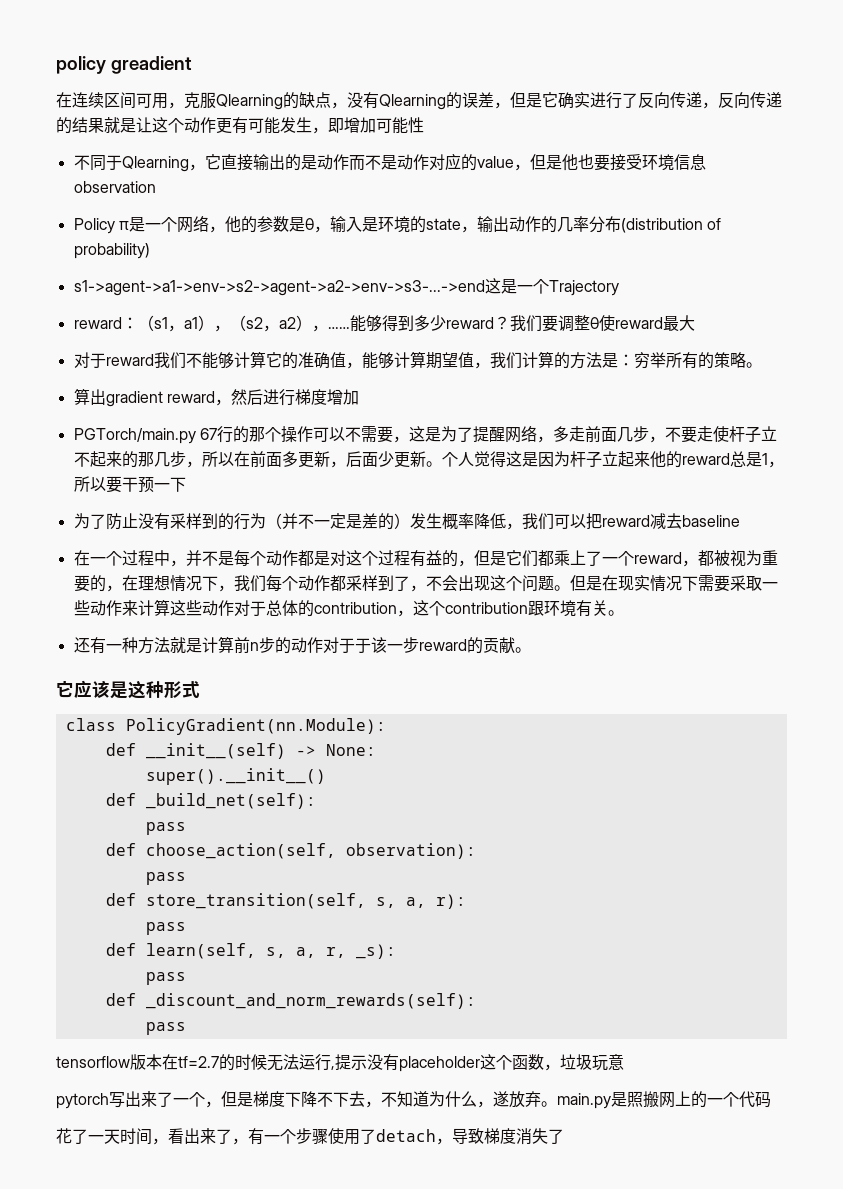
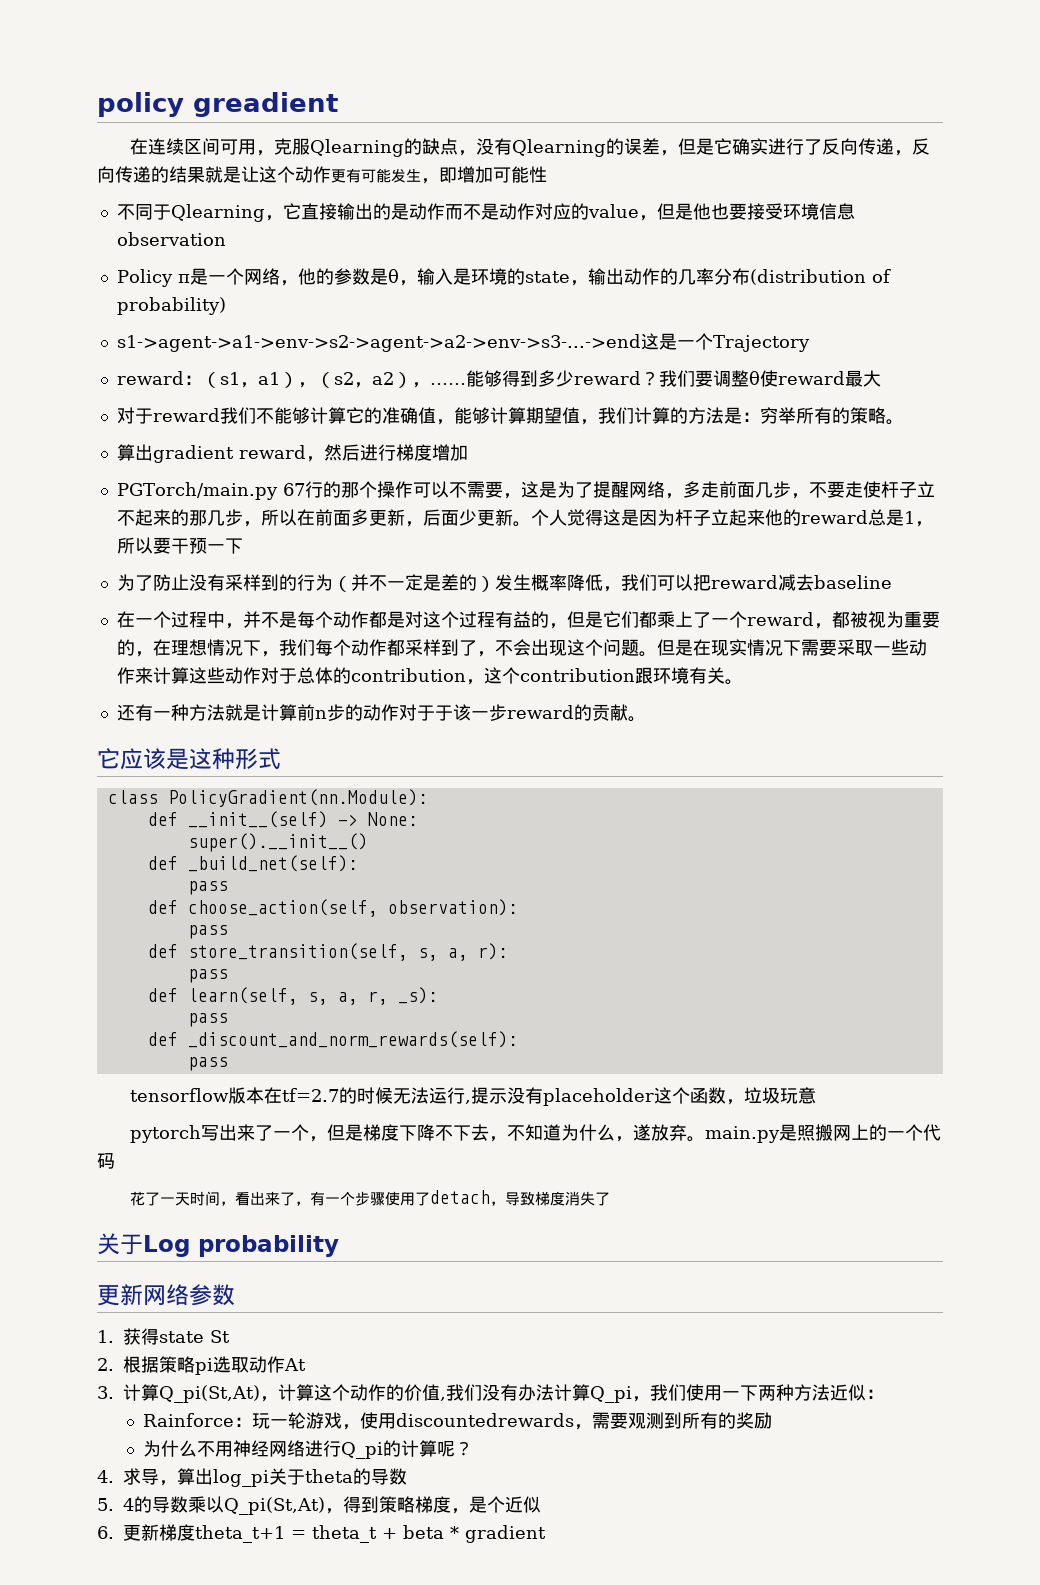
+ 关于Log probability
+ 更新网络参数
+ 1.获得state St
+ 2.根据策略pi选取动作At
+ 3.计算Q_pi(St,At)，计算这个动作的价值,我们没有办法计算Q_pi，我们使用一下两种方法近似：
+ Rainforce：玩一轮游戏，使用discountedrewards，需要观测到所有的奖励
+ 为什么不用神经网络进行Q_pi的计算呢？
+ 4.求导，算出log_pi关于theta的导数
+ 5. 4的导数乘以Q_pi(St,At)，得到策略梯度，是个近似
+ 6.更新梯度theta_t+1 = theta_t + beta * gradient

